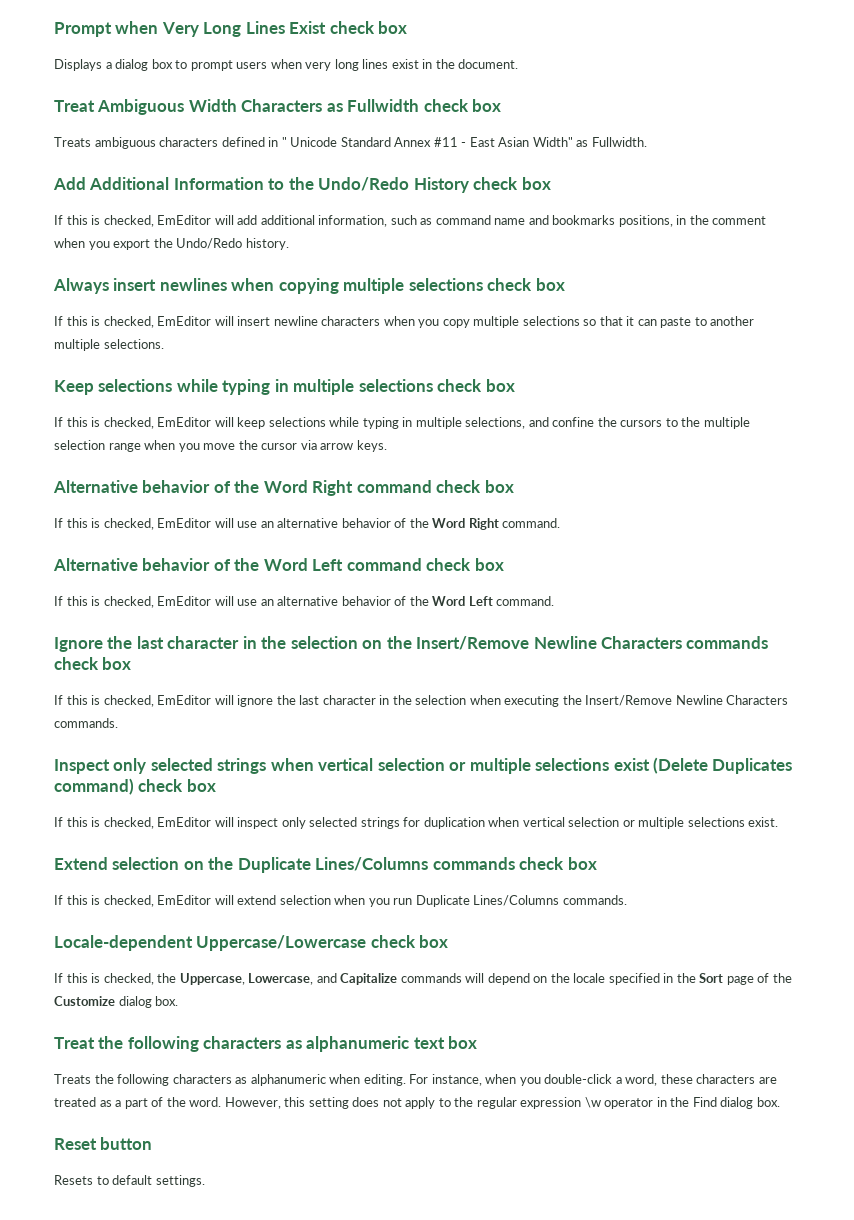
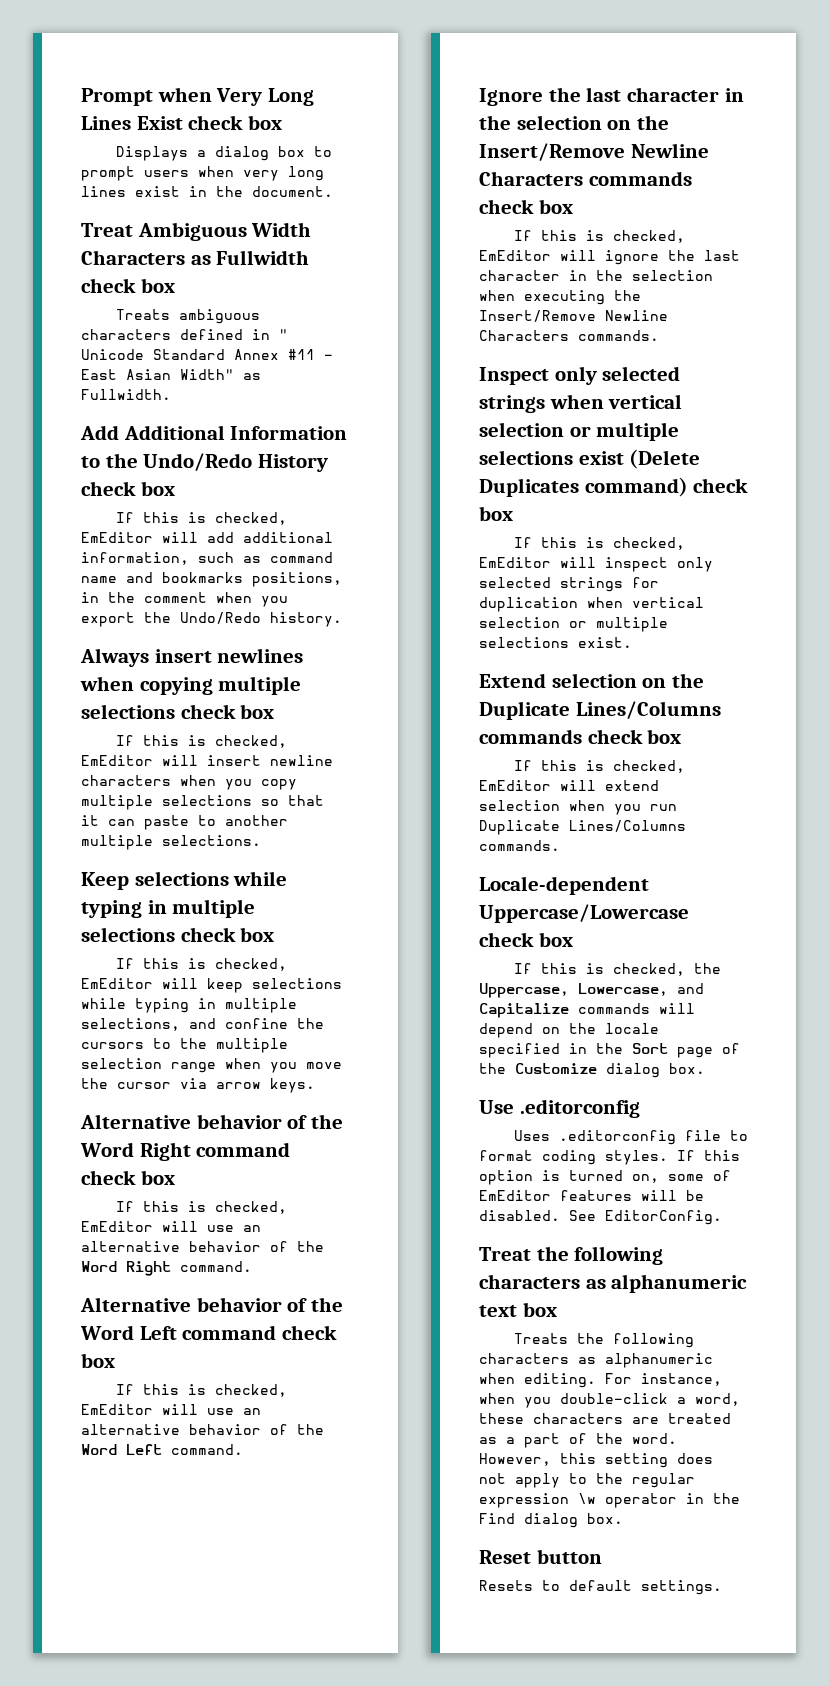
+ Use .editorconfig
+ Uses .editorconfig file to format coding styles. If this option is turned on, some of EmEditor features will be disabled. See EditorConfig.

